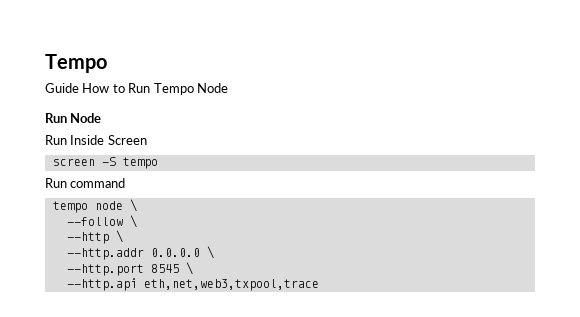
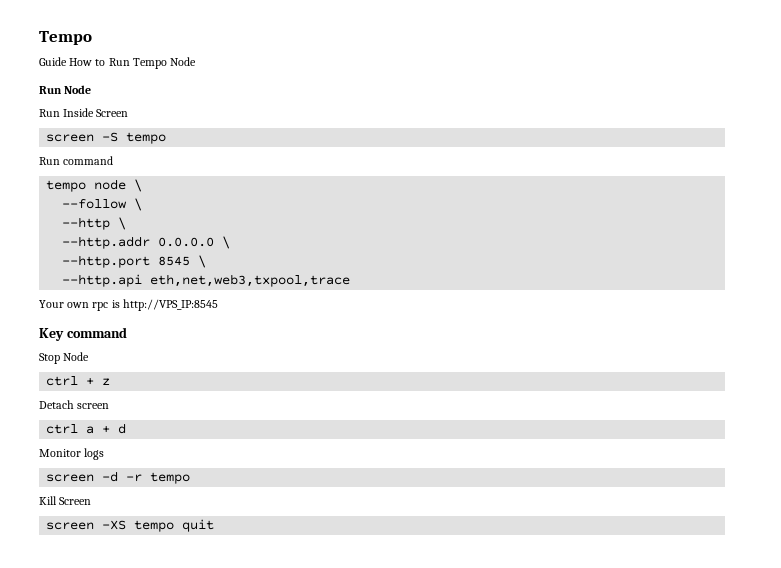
+ Your own rpc is http://VPS_IP:8545
+ Key command
+ Stop Node
+ ctrl + z
+ Detach screen
+ ctrl a + d
+ Monitor logs
+ screen -d -r tempo
+ Kill Screen
+ screen -XS tempo quit

